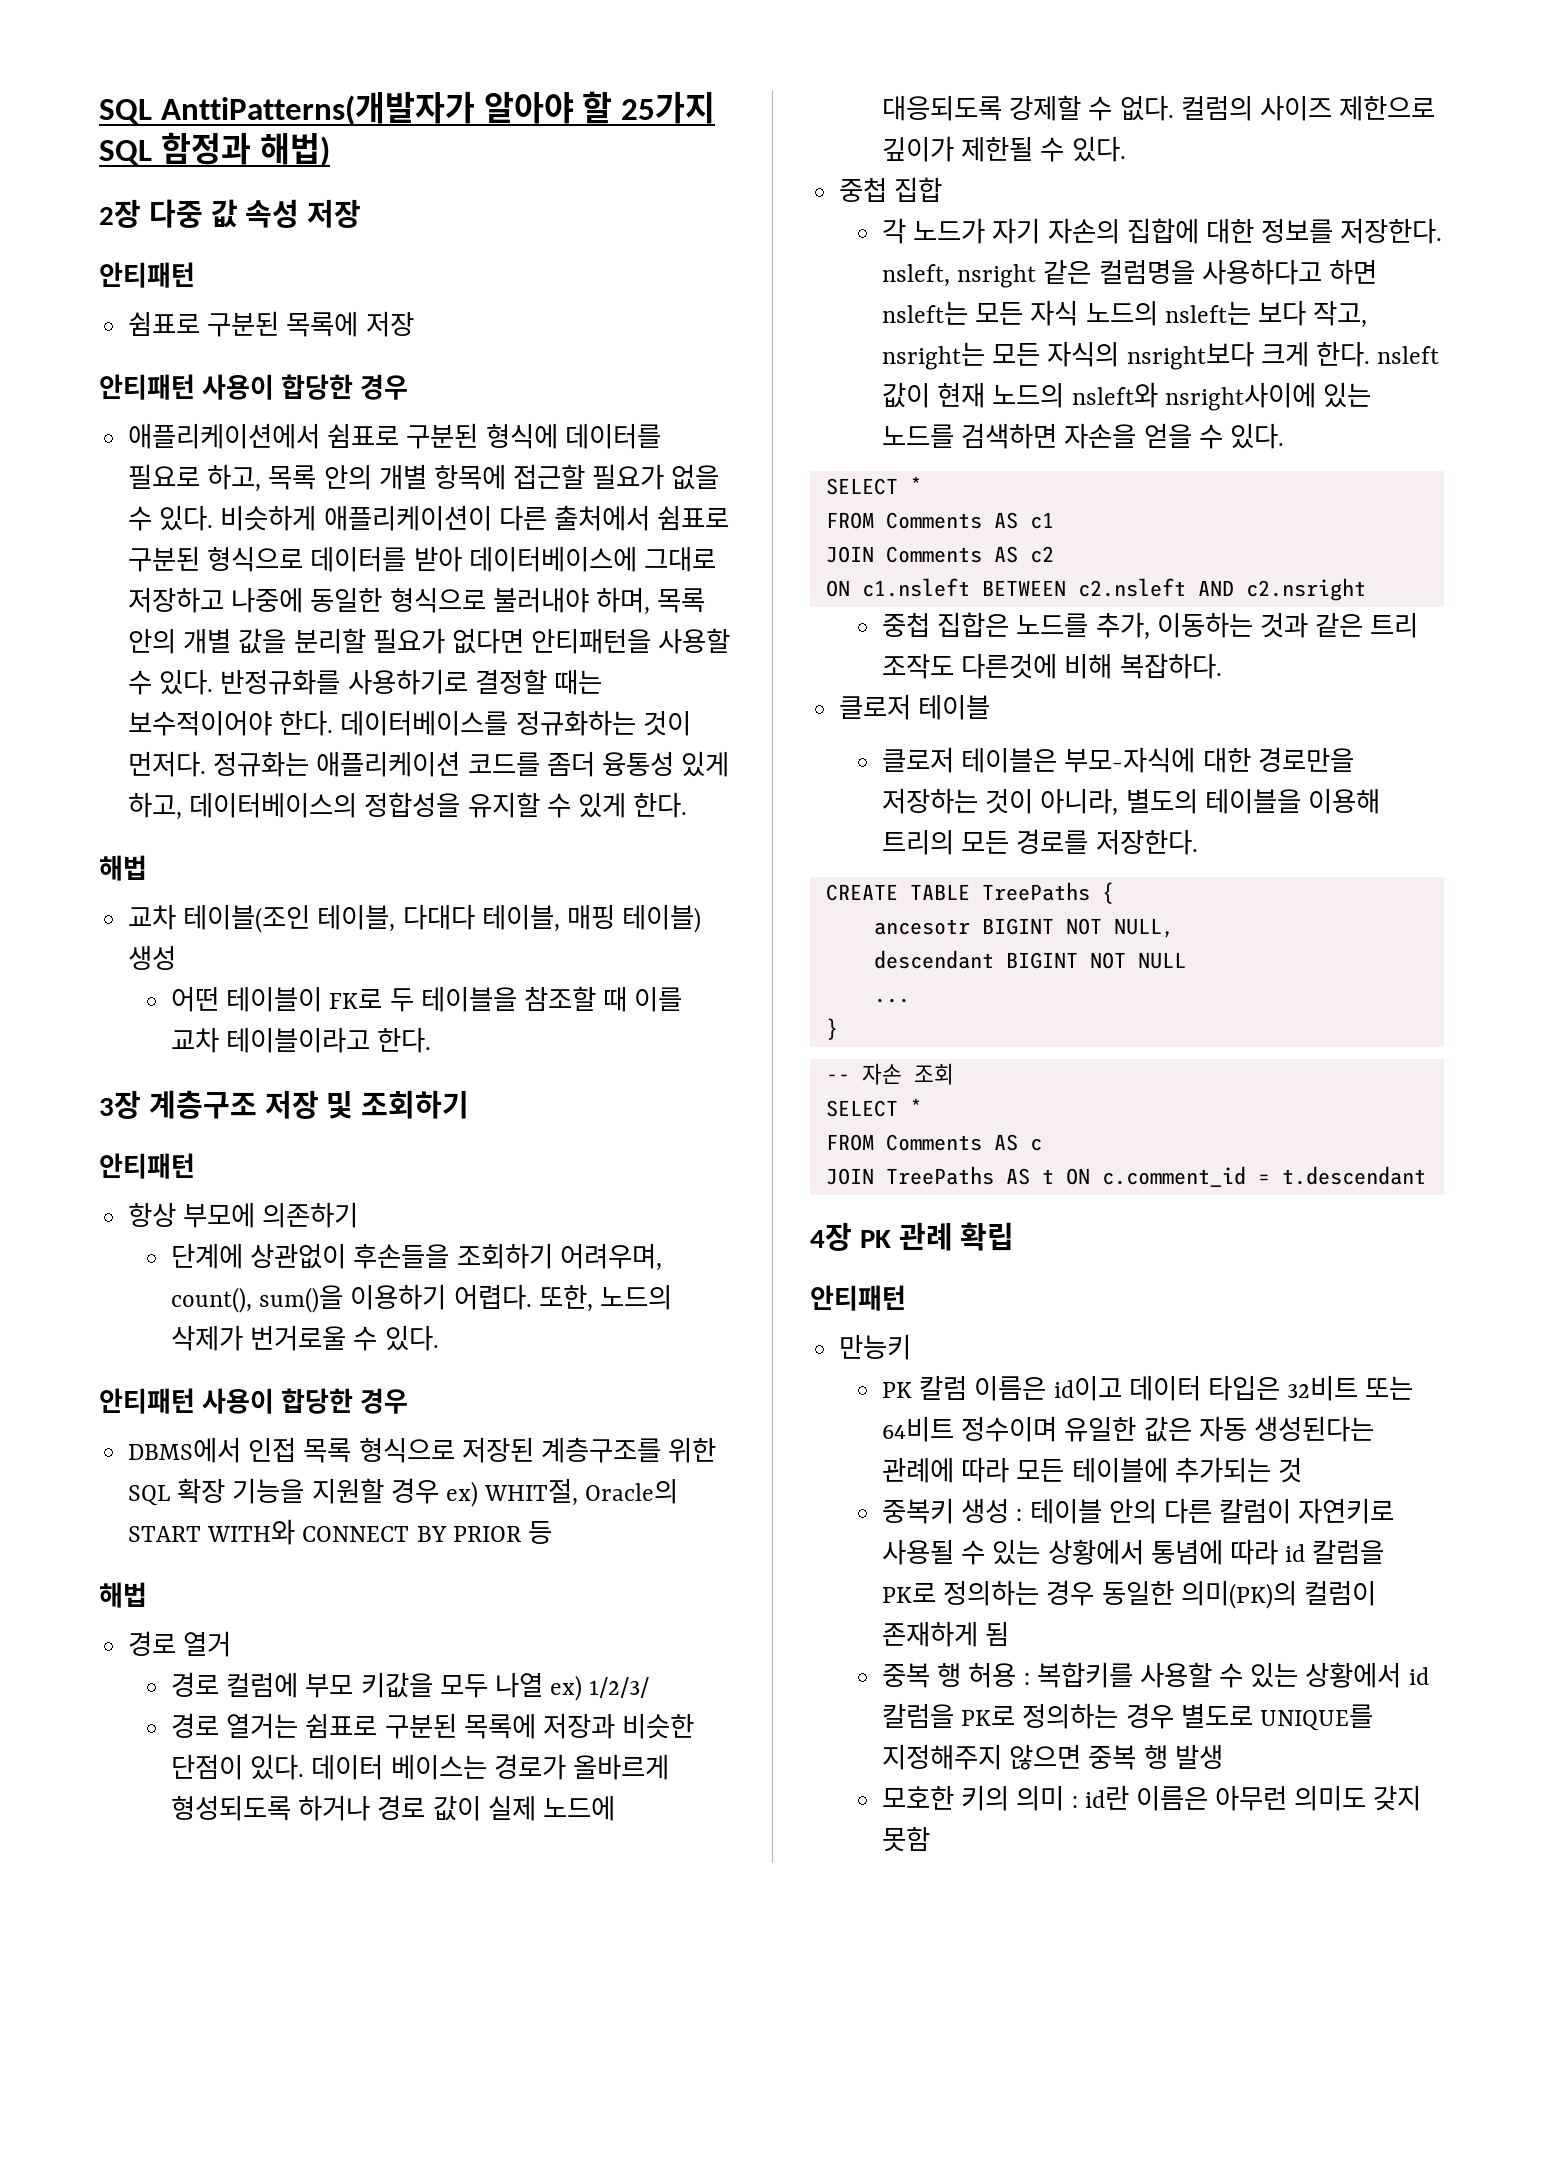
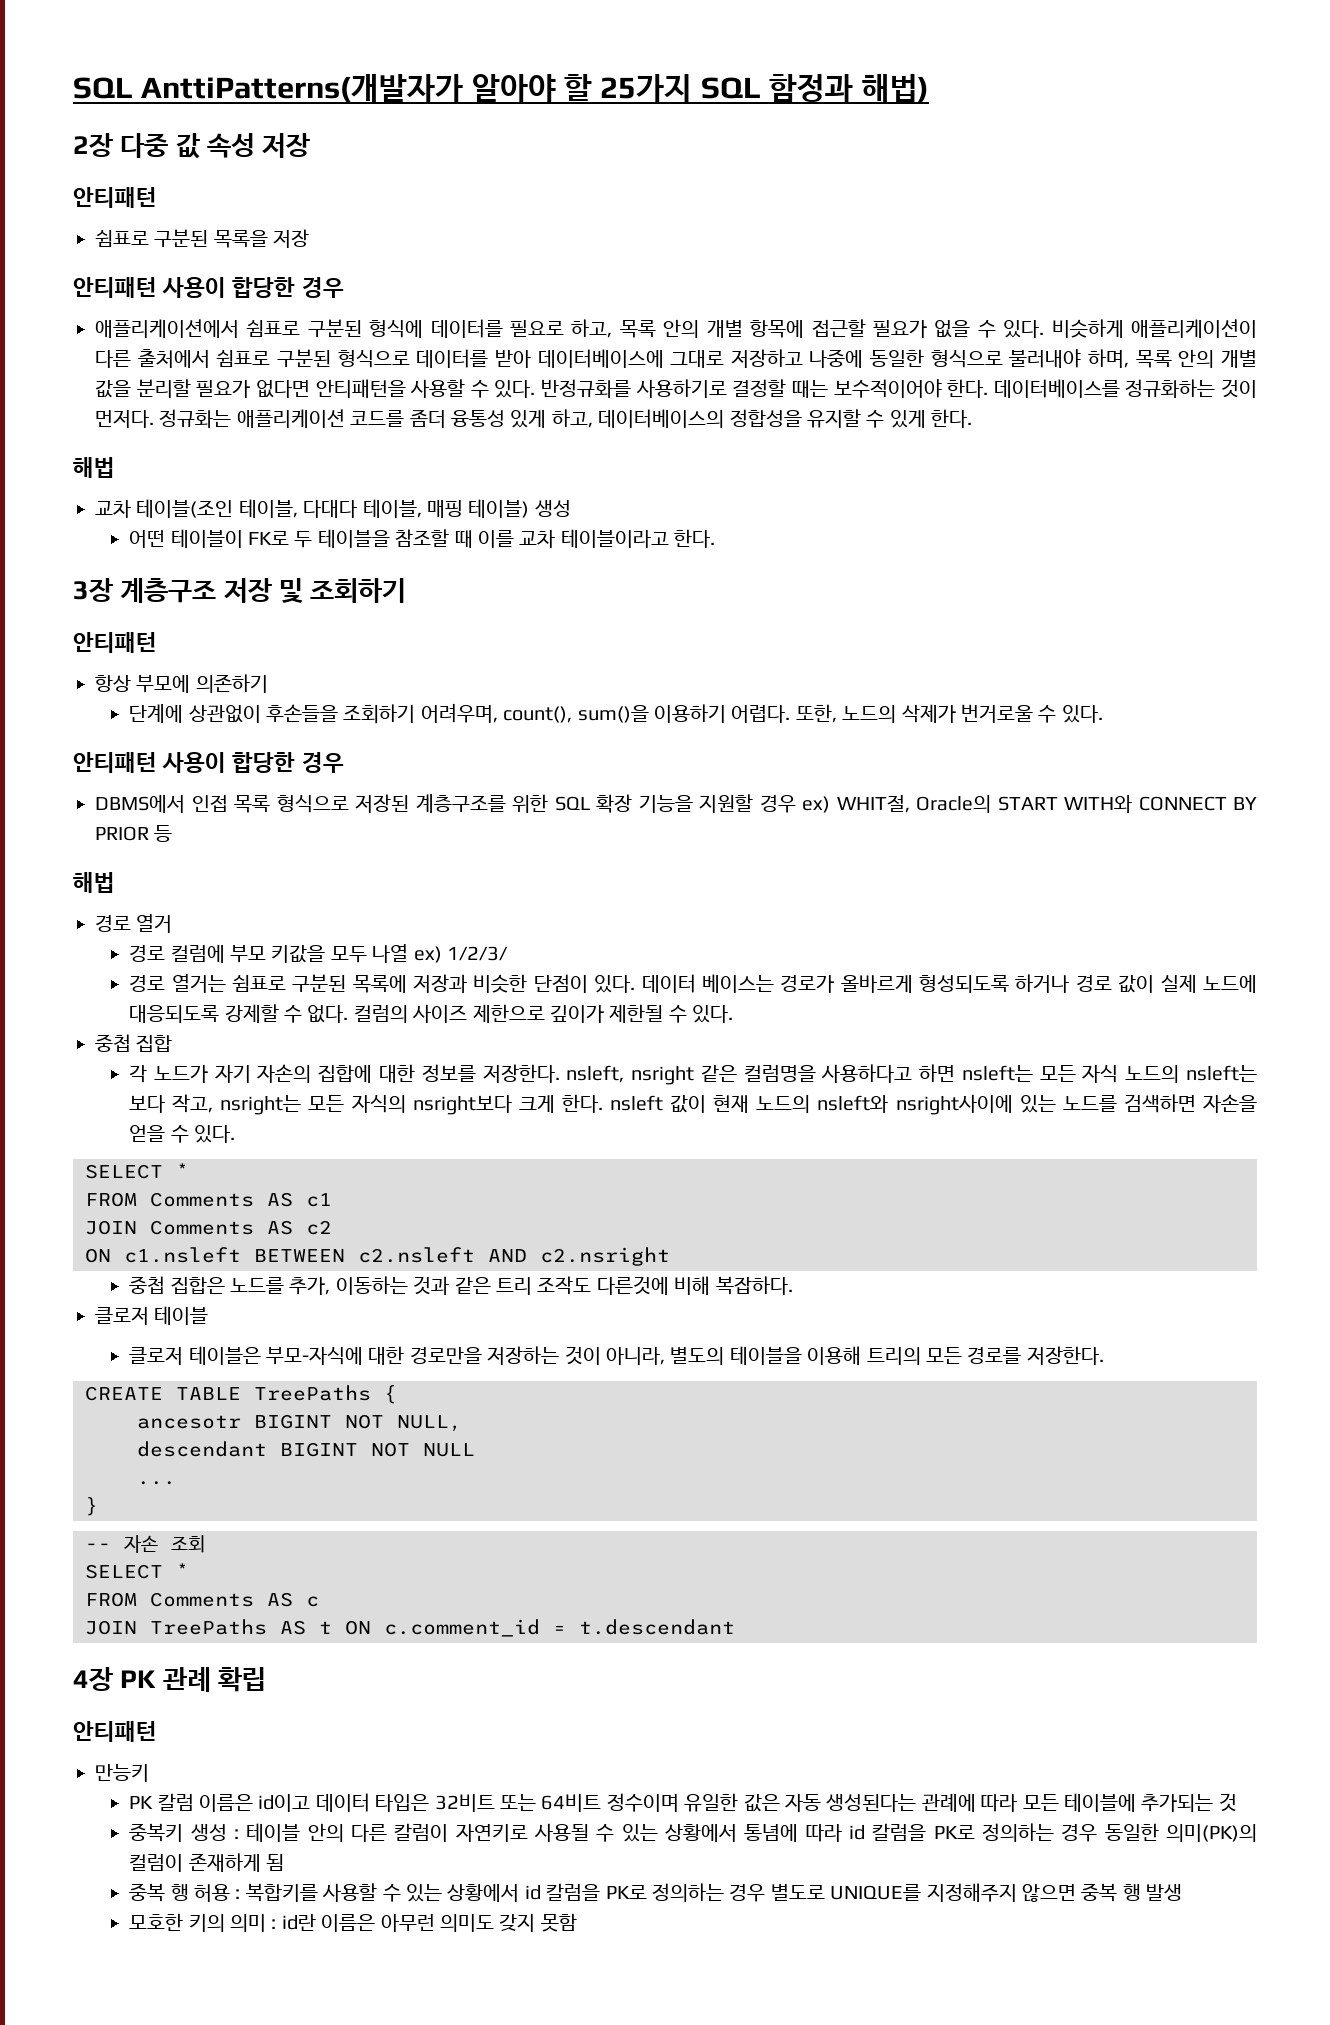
- 쉼표로 구분된 목록에 저장
+ 쉼표로 구분된 목록을 저장

